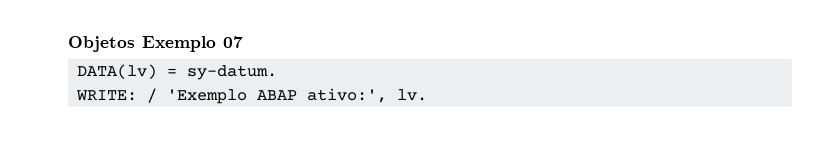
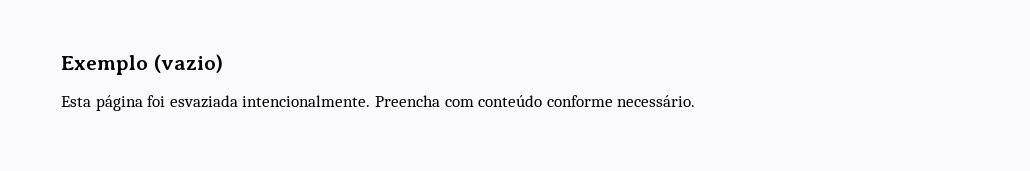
- Objetos Exemplo 07
- DATA(lv) = sy-datum.
- WRITE: / 'Exemplo ABAP ativo:', lv.
+ Exemplo (vazio)
+ Esta página foi esvaziada intencionalmente. Preencha com conteúdo conforme necessário.

